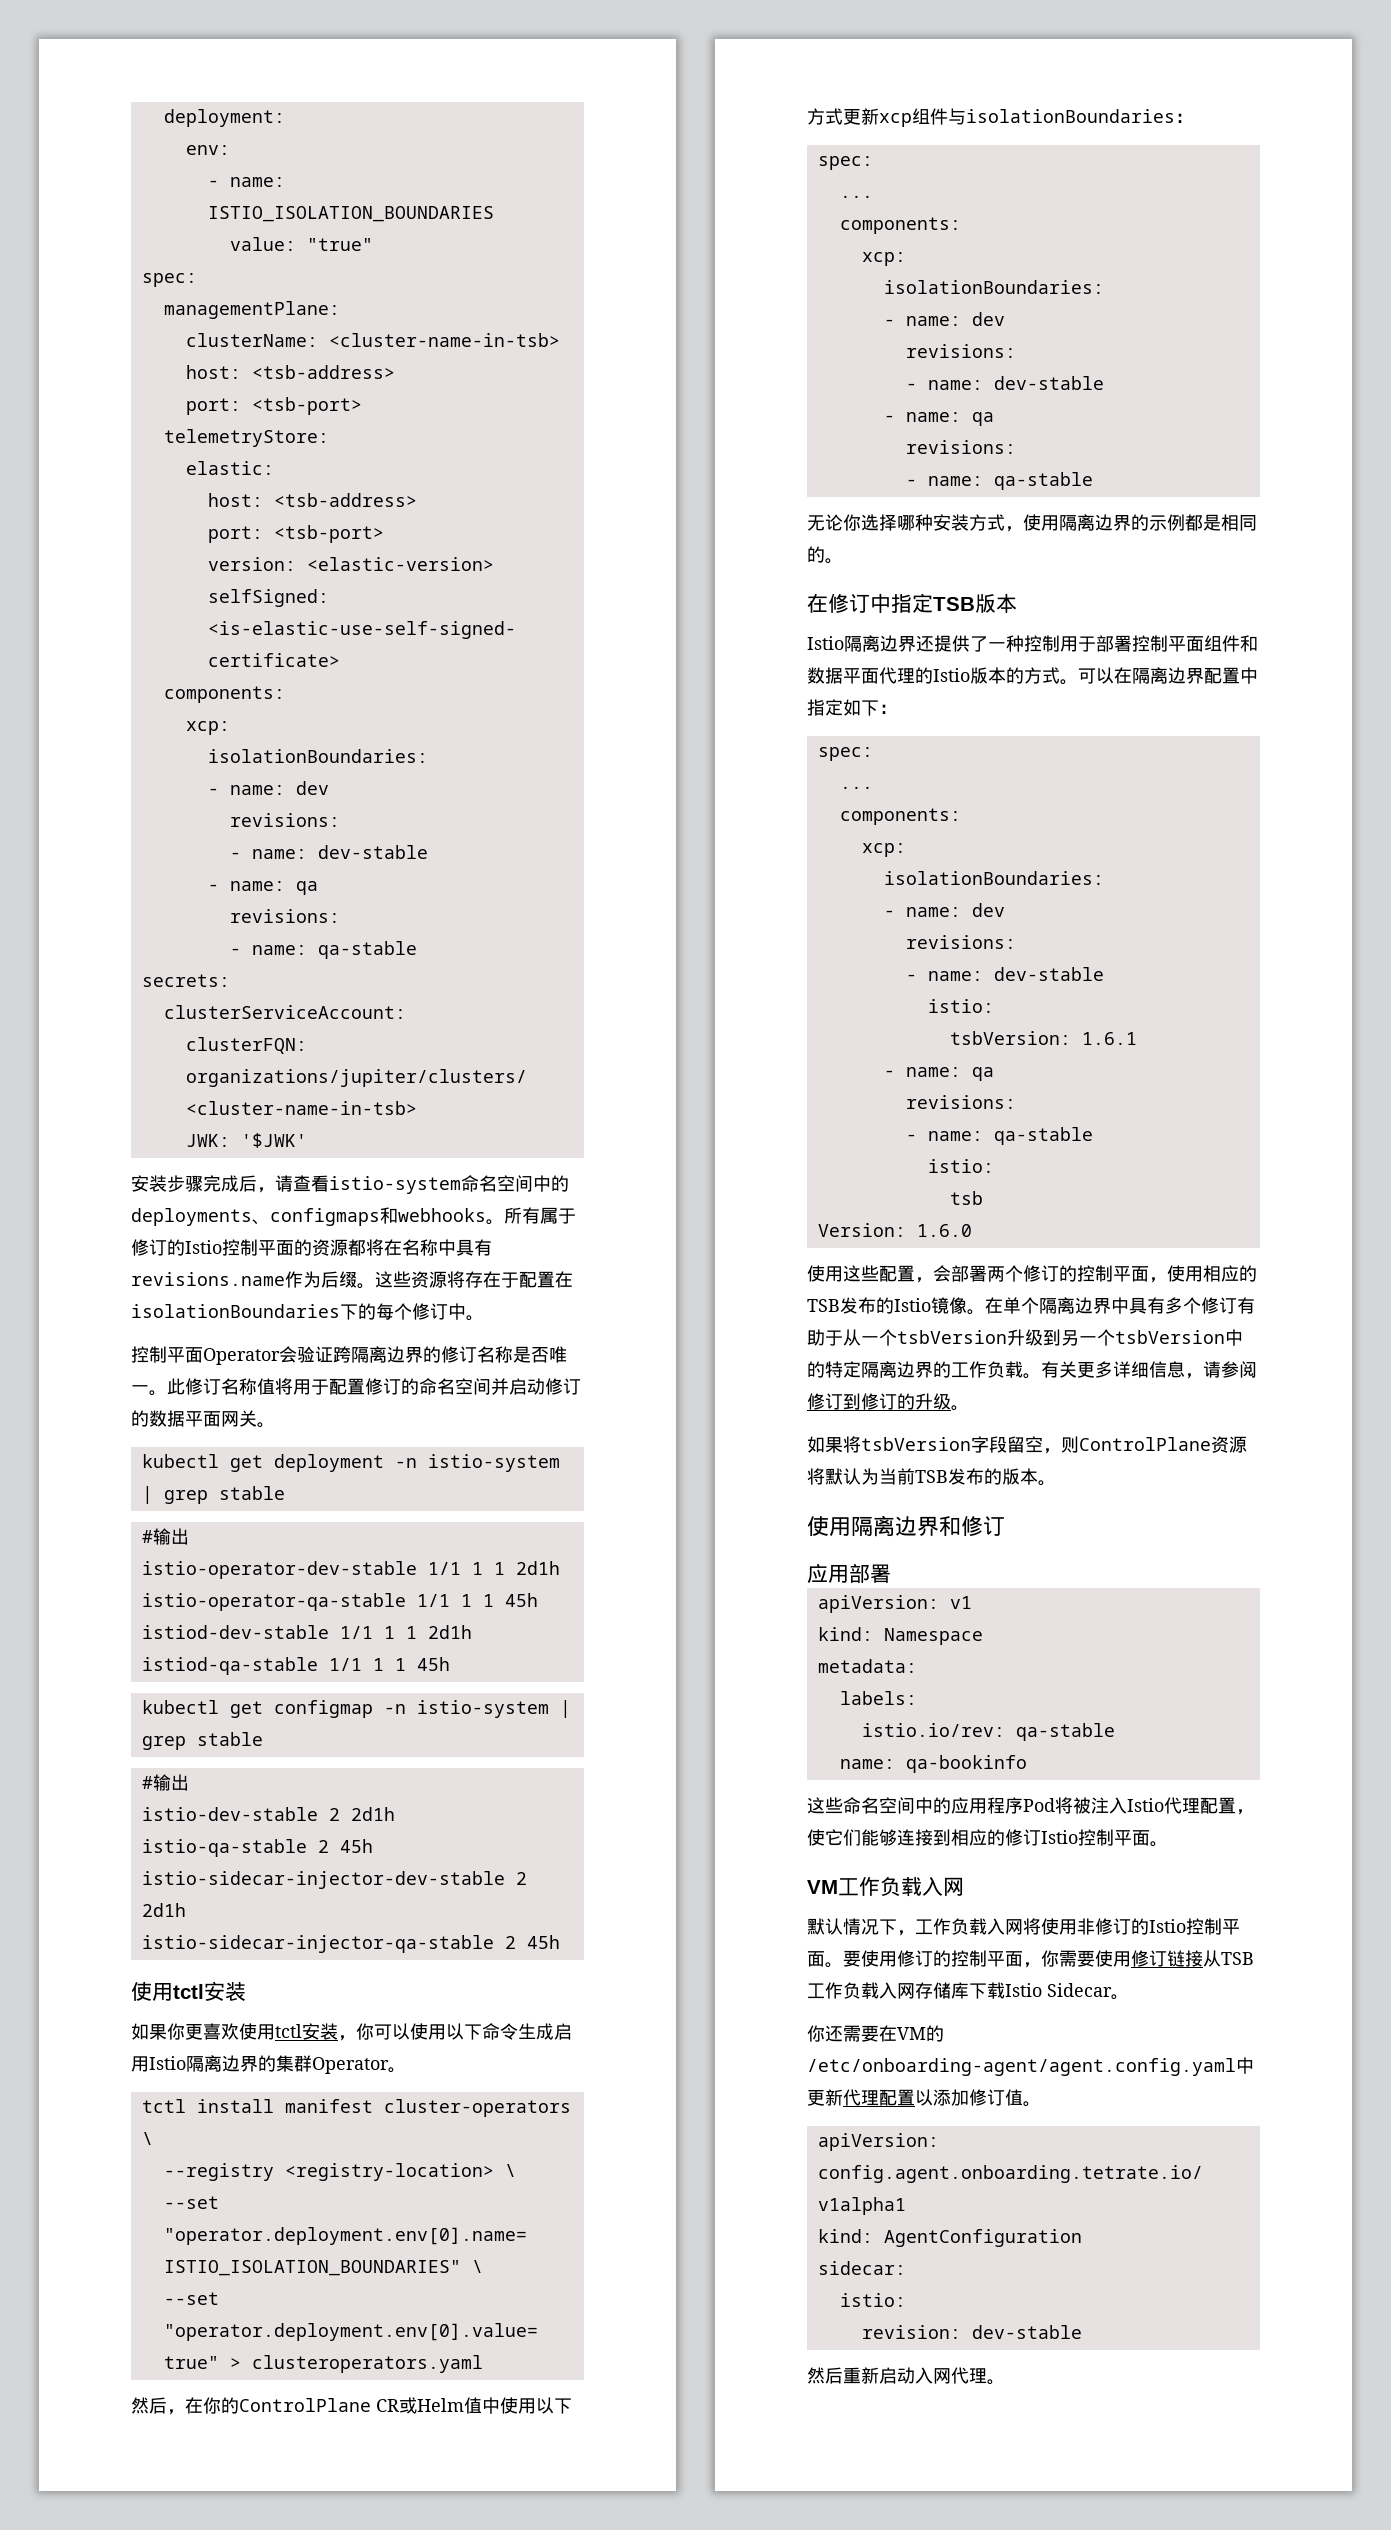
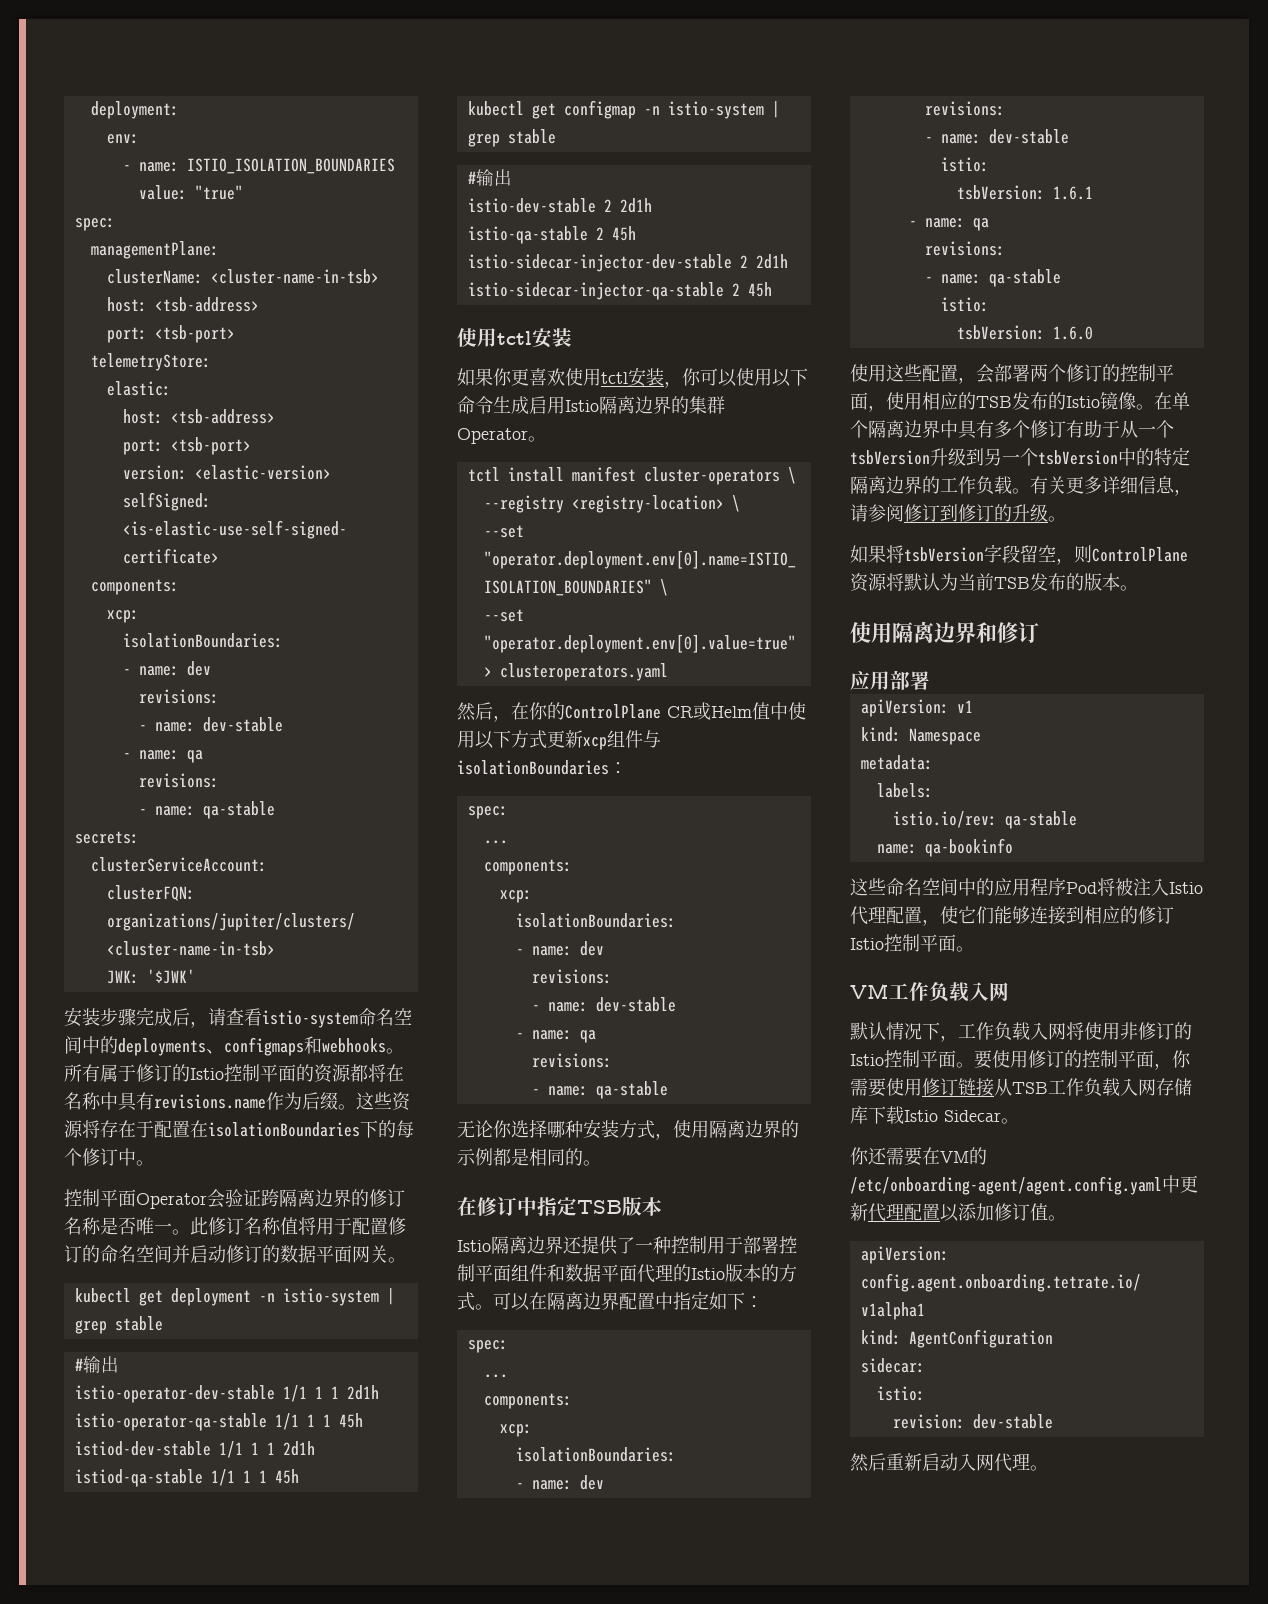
- tsb
- Version: 1.6.0
+ tsbVersion: 1.6.0

